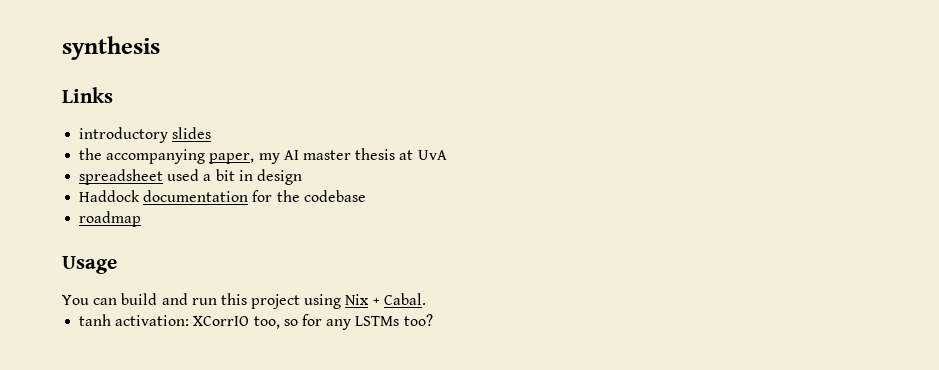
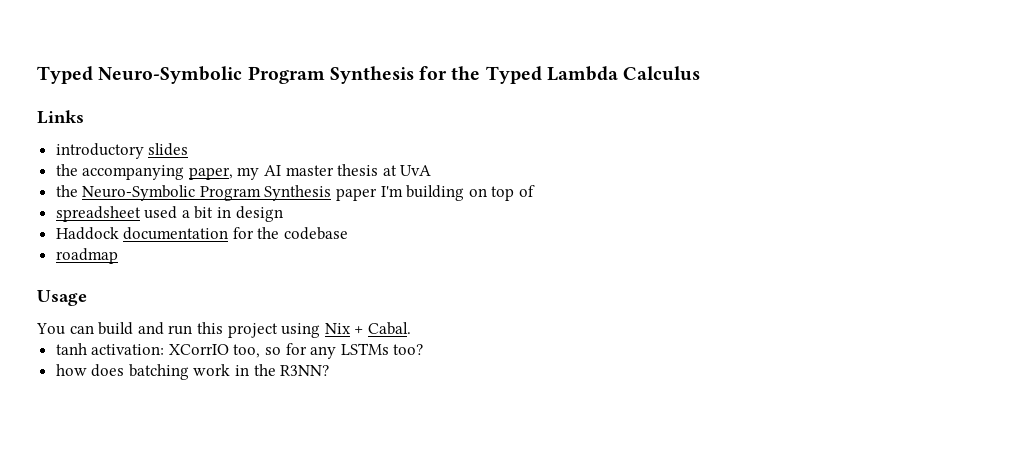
- synthesis
+ Typed Neuro-Symbolic Program Synthesis for the Typed Lambda Calculus
+ the Neuro-Symbolic Program Synthesis paper I'm building on top of
+ how does batching work in the R3NN?

